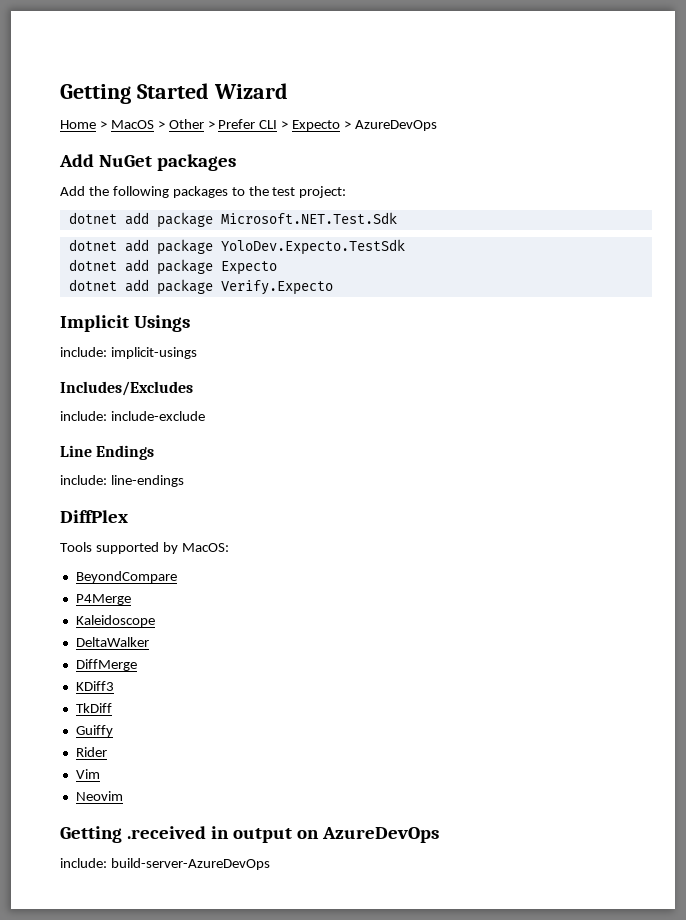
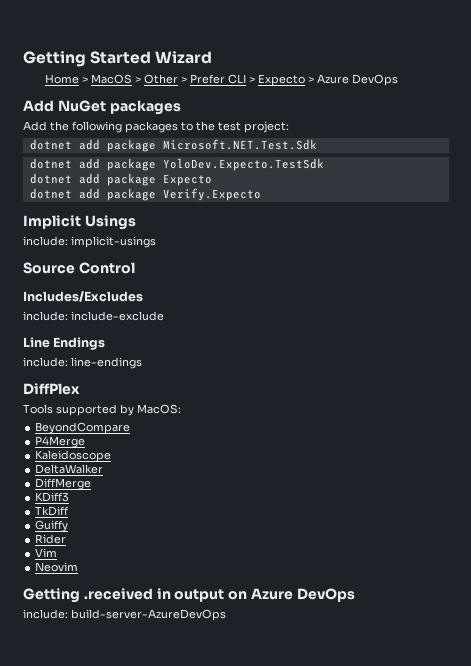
- Home > MacOS > Other > Prefer CLI > Expecto > AzureDevOps
+ Home > MacOS > Other > Prefer CLI > Expecto > Azure DevOps
+ Source Control
- Getting .received in output on AzureDevOps
+ Getting .received in output on Azure DevOps

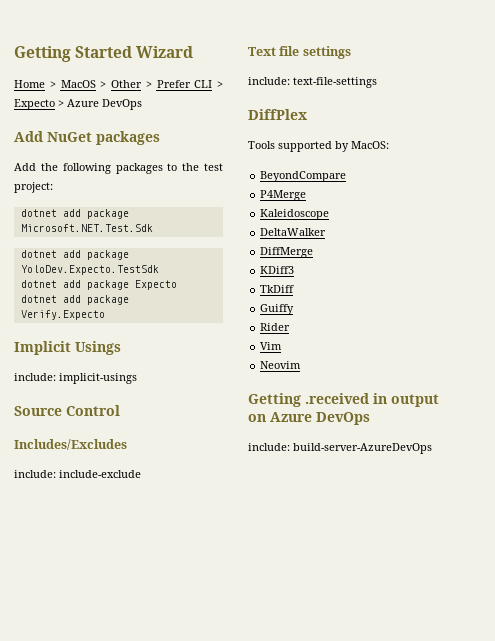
- Line Endings
- include: line-endings
+ Text file settings
+ include: text-file-settings

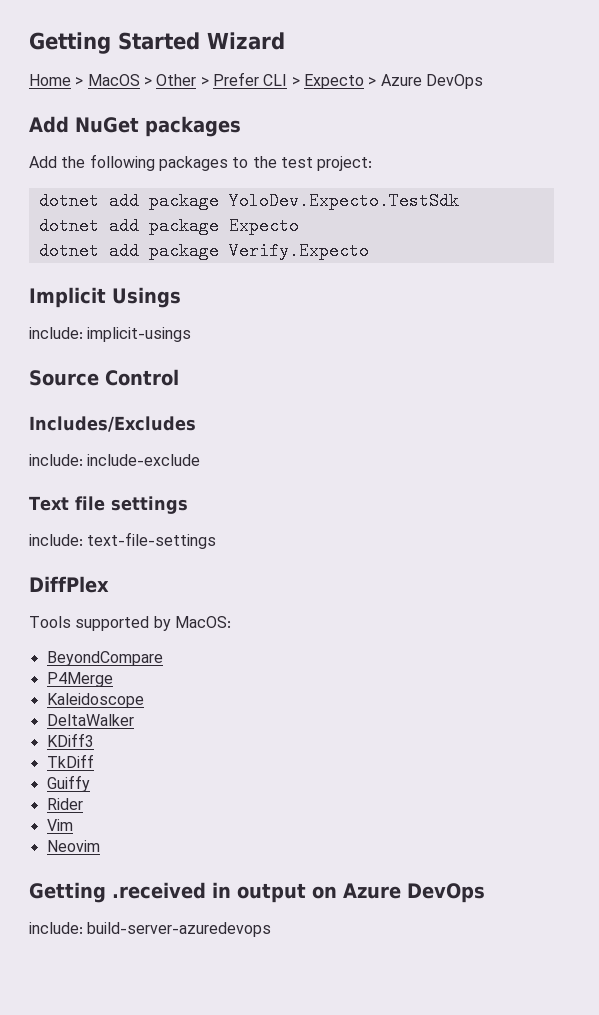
- dotnet add package Microsoft.NET.Test.Sdk
- DiffMerge
- include: build-server-AzureDevOps
+ include: build-server-azuredevops

